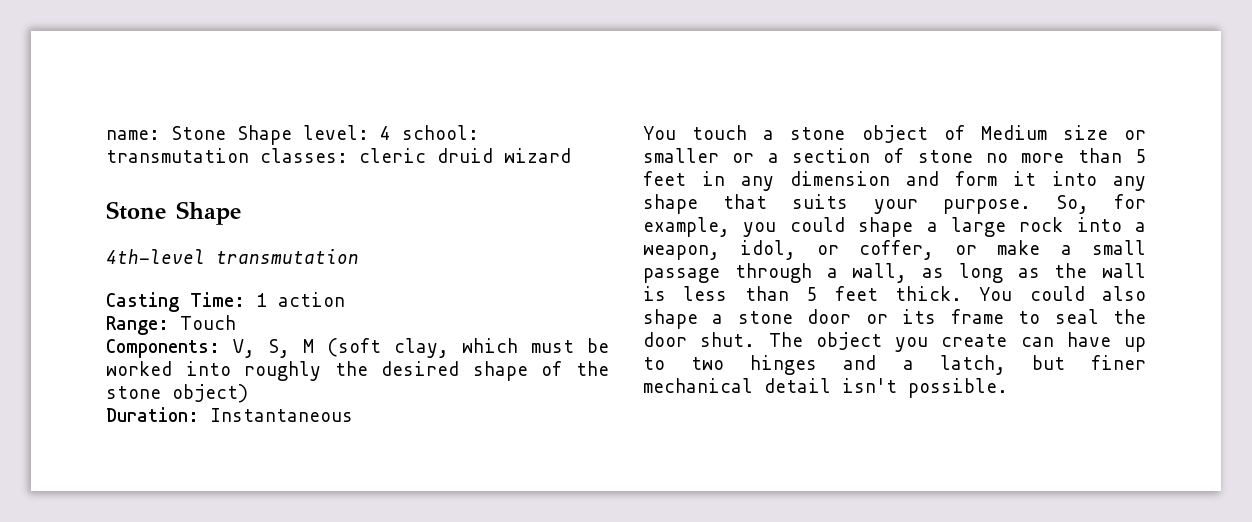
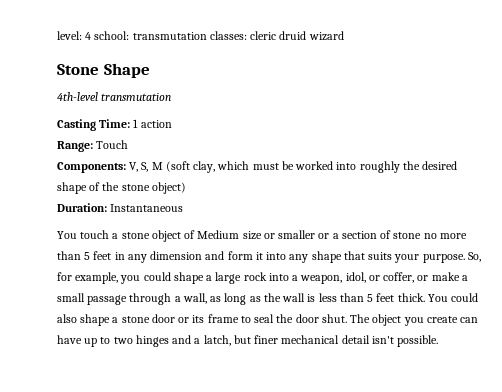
- name: Stone Shape level: 4 school: transmutation classes: cleric druid wizard
+ level: 4 school: transmutation classes: cleric druid wizard

